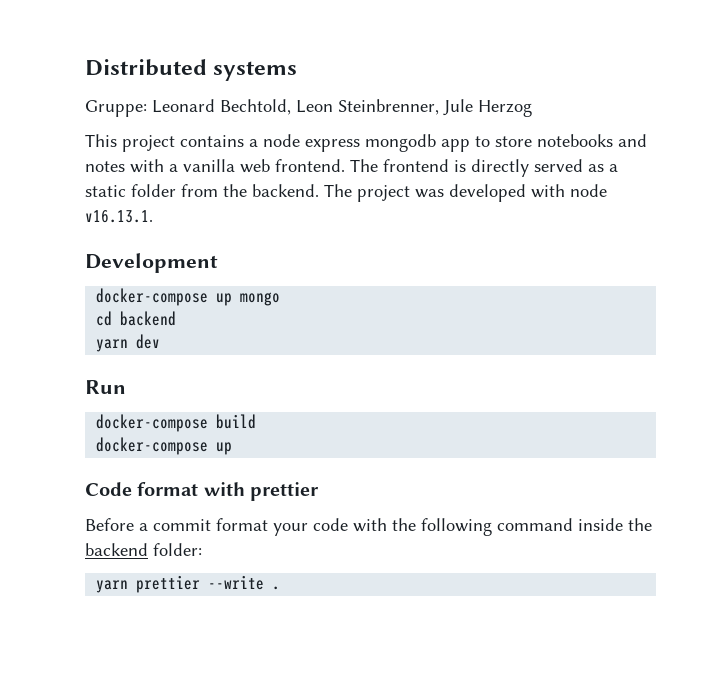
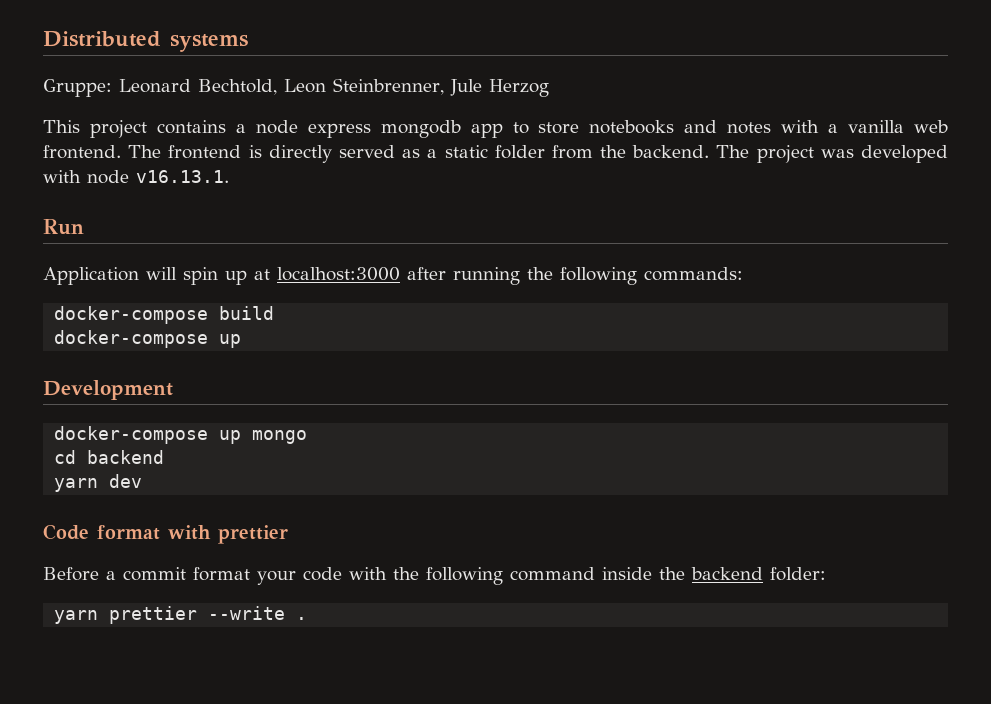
+ Run
+ Application will spin up at localhost:3000 after running the following commands:
+ docker-compose build
+ docker-compose up
- Run
- docker-compose build
- docker-compose up

